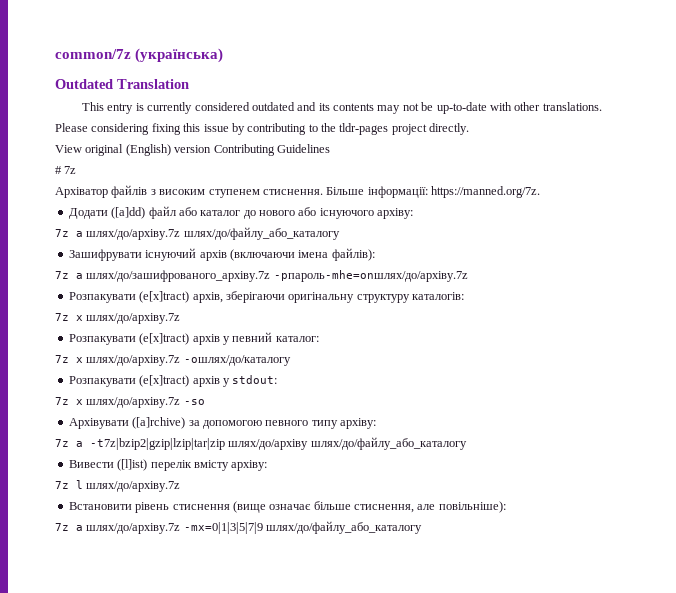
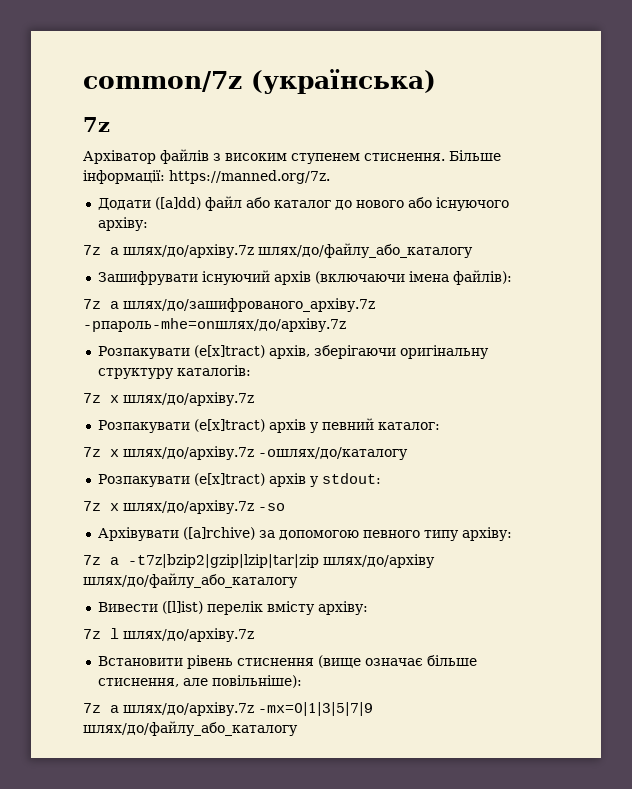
  common/7z (українська)
- Outdated Translation
- This entry is currently considered outdated and its contents may not be up-to-date with other translations.
- Please considering fixing this issue by contributing to the tldr-pages project directly.
- View original (English) version Contributing Guidelines
- # 7z
+ 7z

